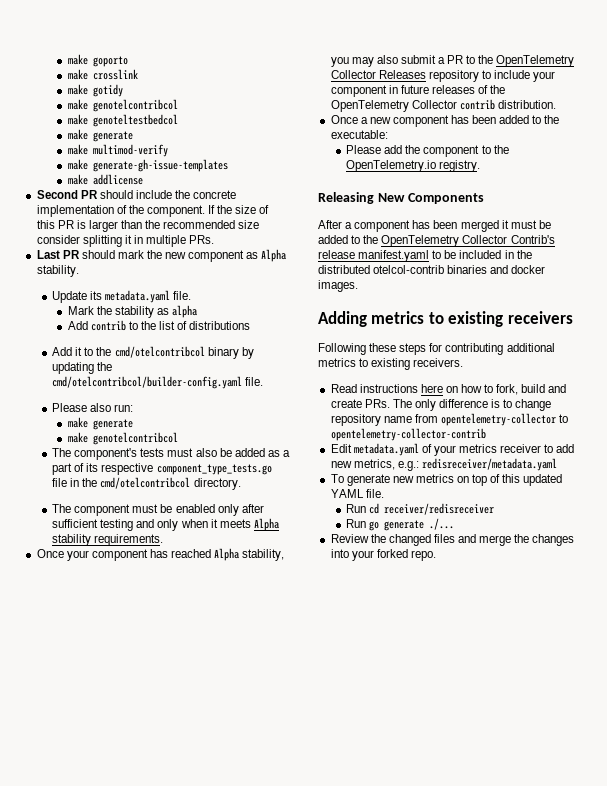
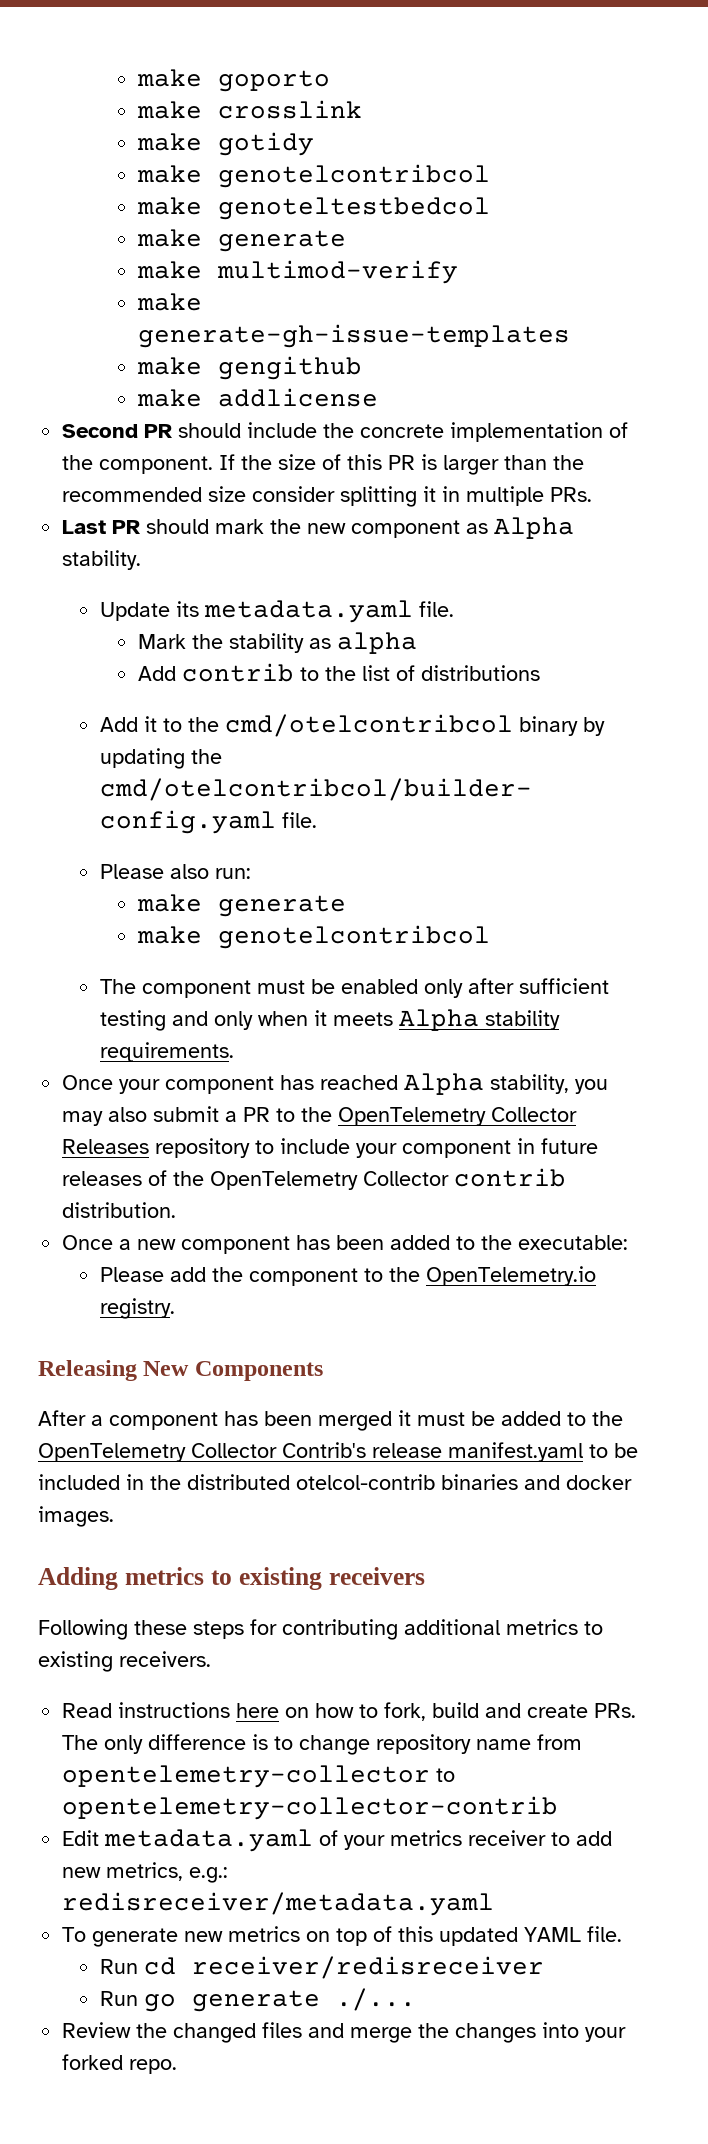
+ make gengithub
- The component's tests must also be added as a part of its respective component_type_tests.go file in the cmd/otelcontribcol directory.

